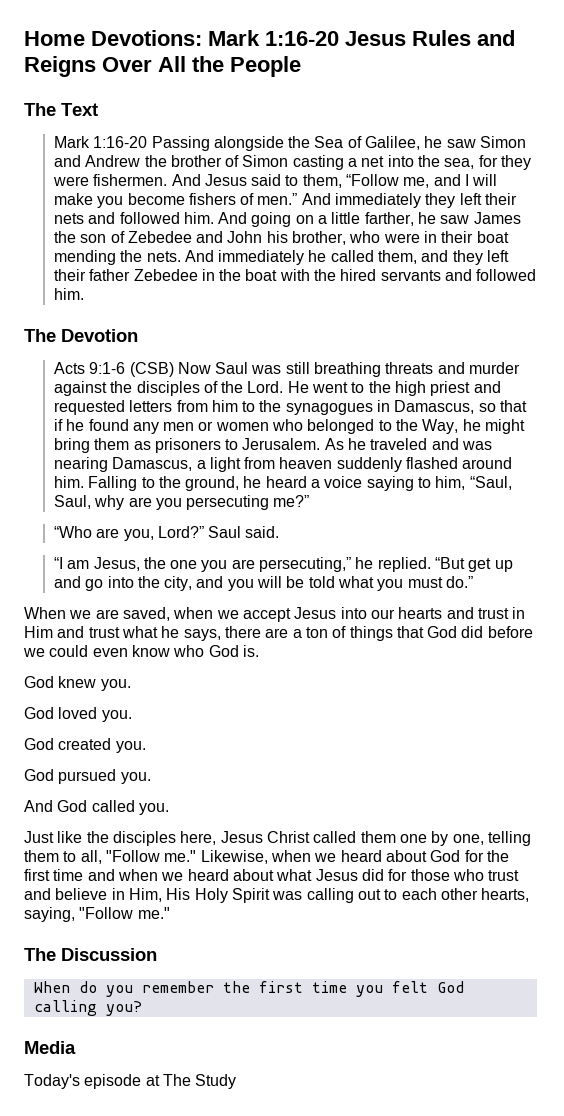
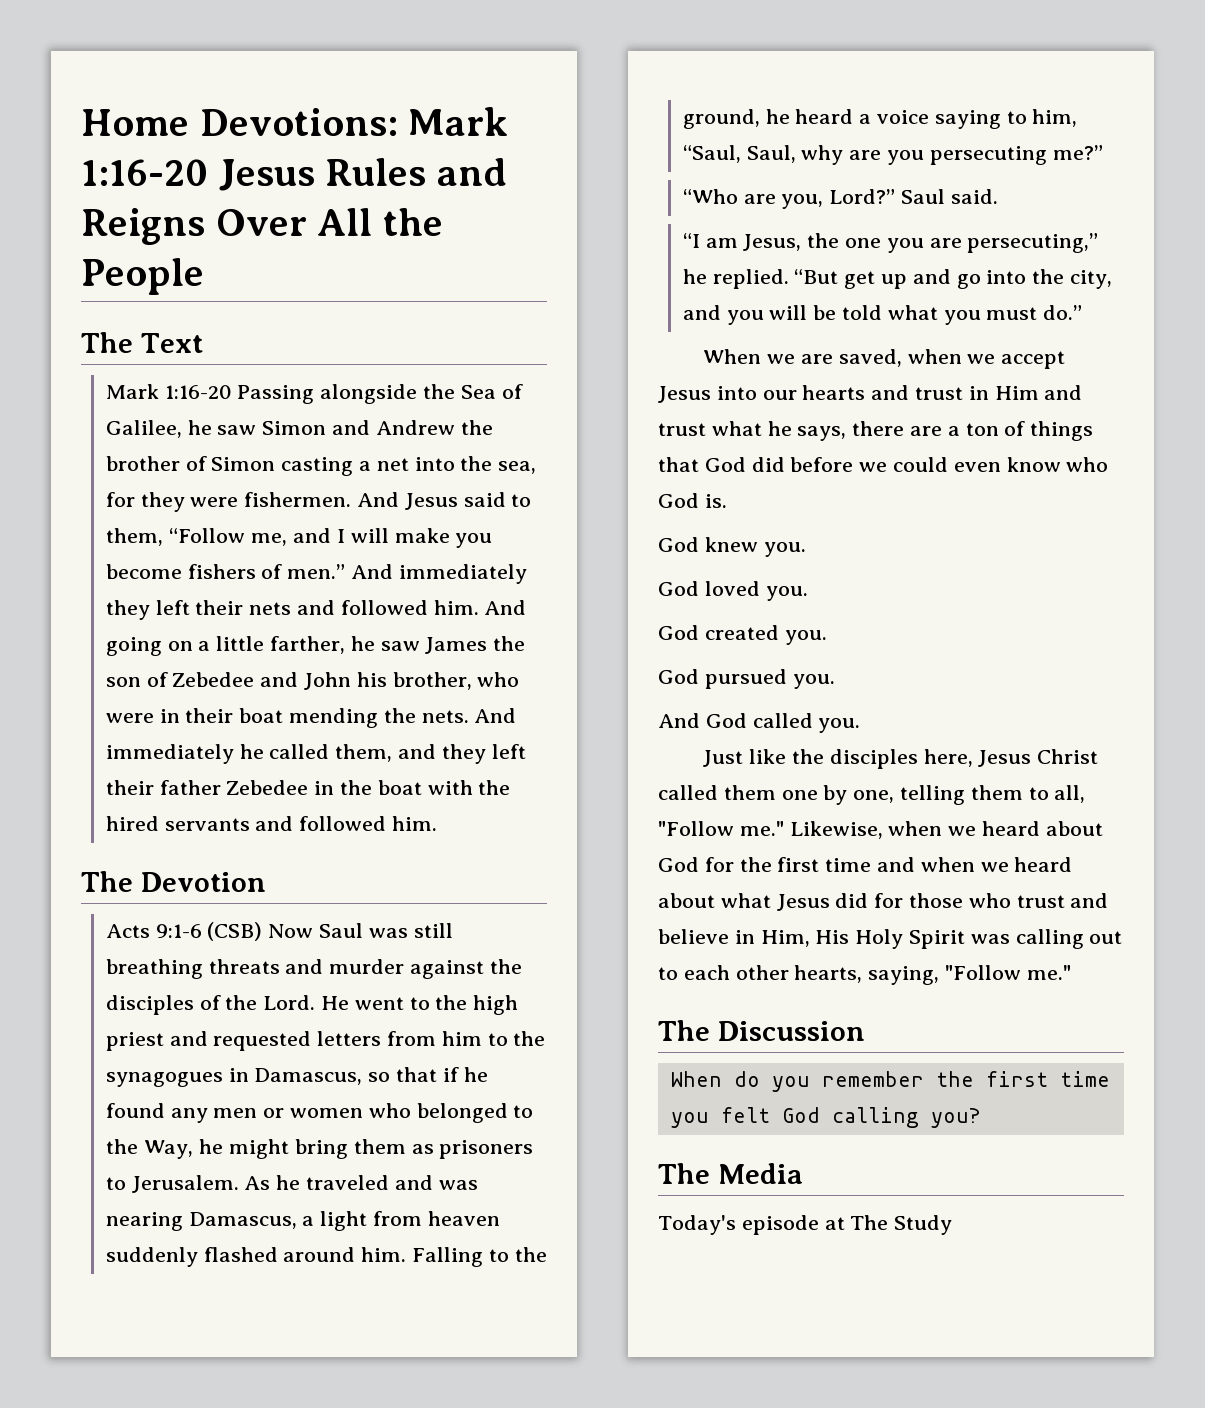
- Media
+ The Media

